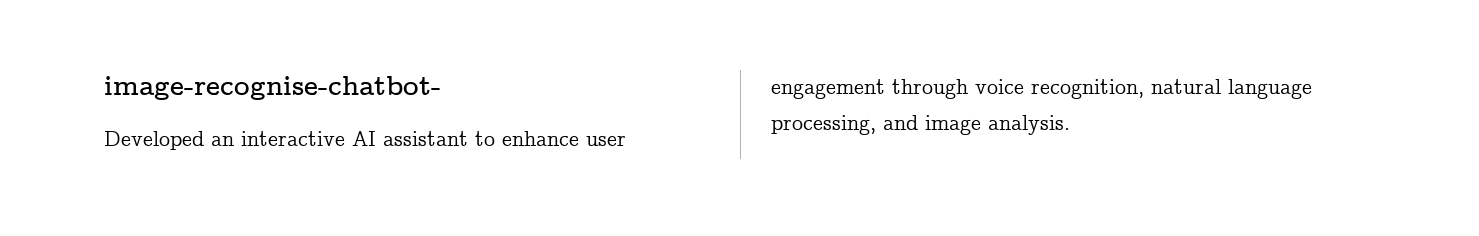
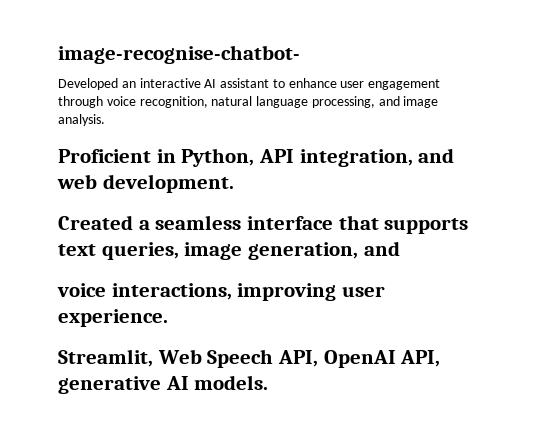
+ Proficient in Python, API integration, and web development.
+ Created a seamless interface that supports text queries, image generation, and
+ voice interactions, improving user experience.
+ Streamlit, Web Speech API, OpenAI API, generative AI models.

